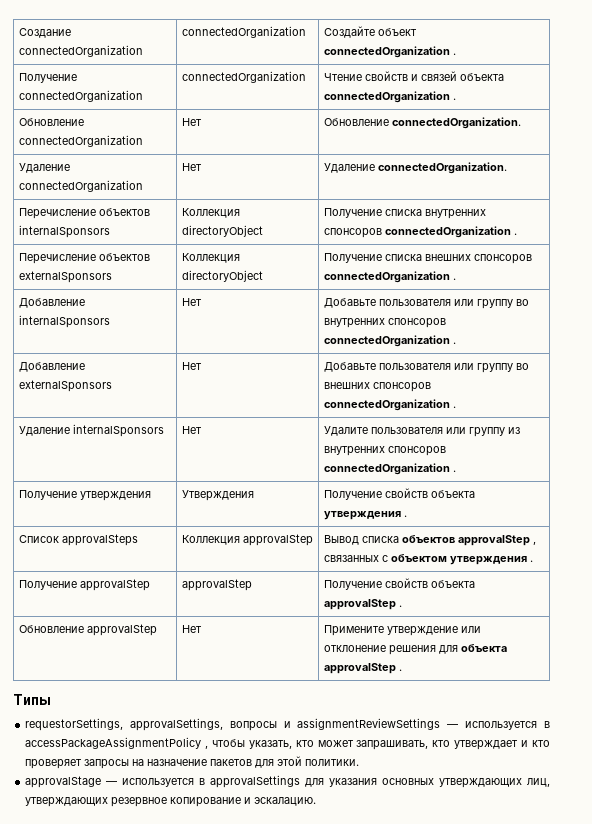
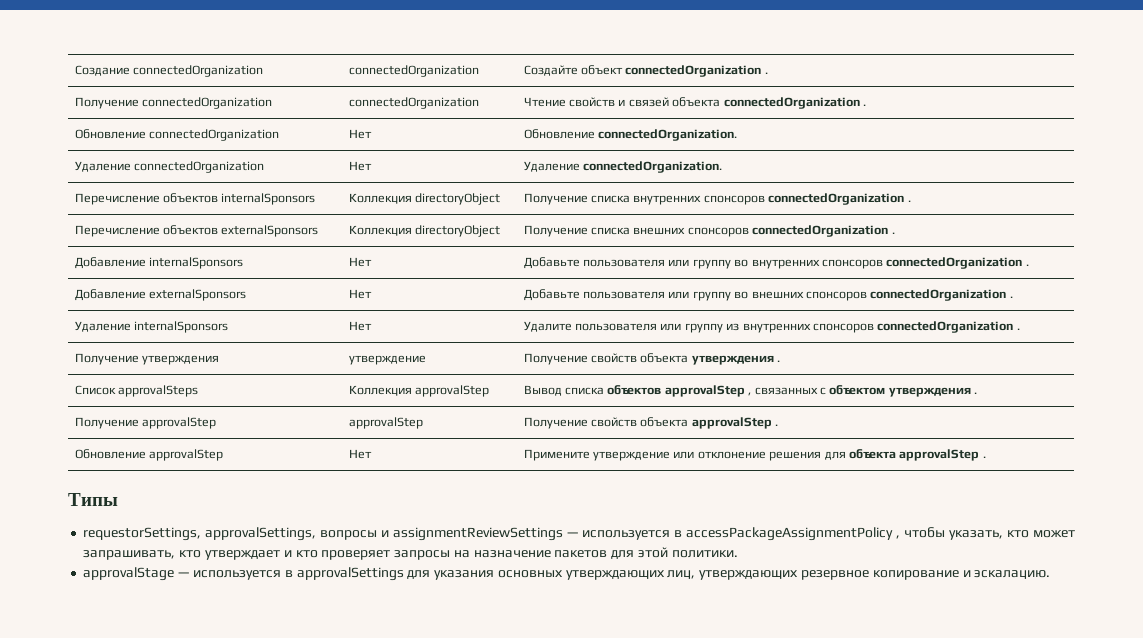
- Получение утверждения | Утверждения | Получение свойств объекта утверждения .
+ Получение утверждения | утверждение | Получение свойств объекта утверждения .

